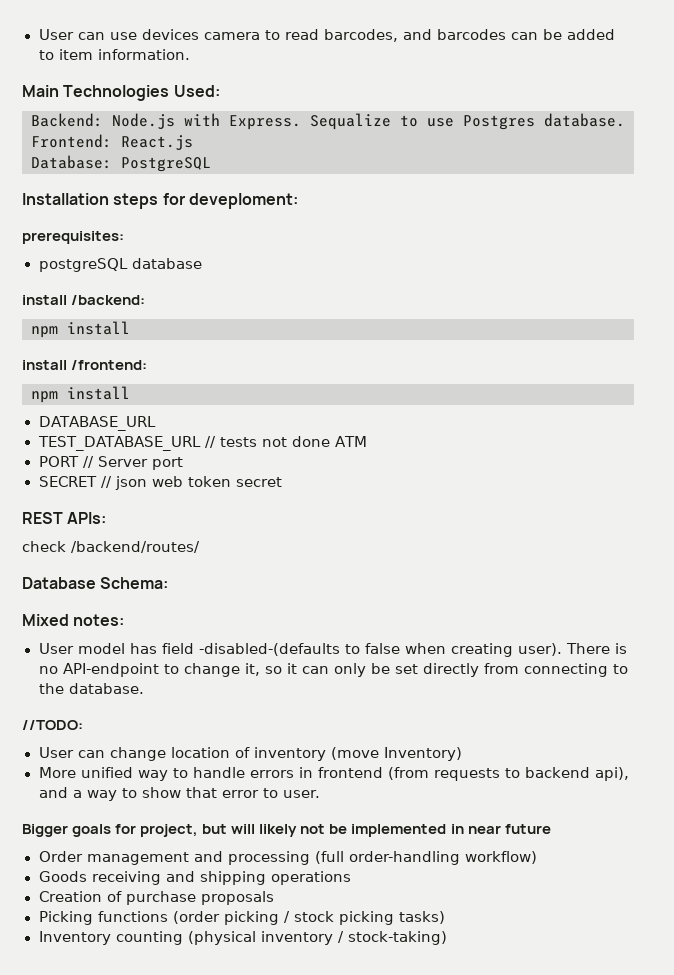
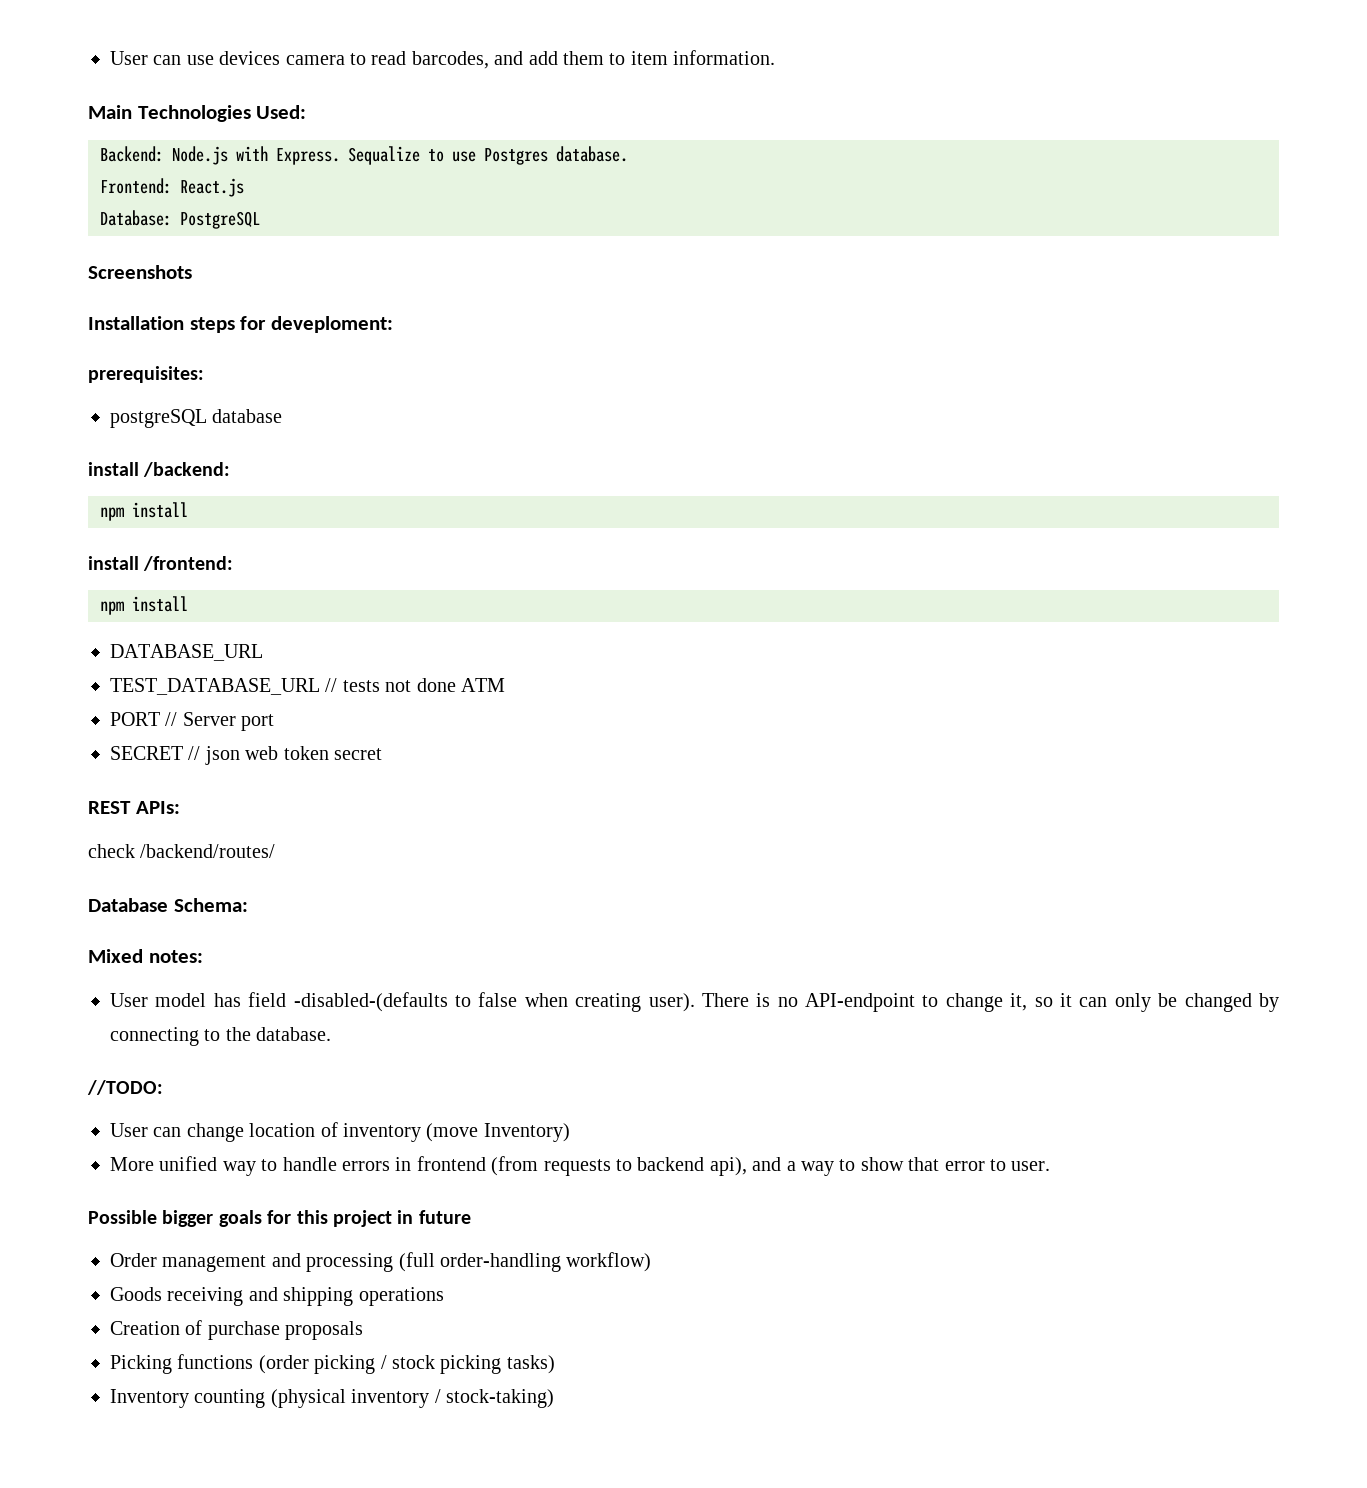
- User can use devices camera to read barcodes, and barcodes can be added to item information.
+ User can use devices camera to read barcodes, and add them to item information.
+ Screenshots
- There is no API-endpoint to change it, so it can only be set directly from connecting to the database.
+ There is no API-endpoint to change it, so it can only be changed by connecting to the database.
- Bigger goals for project, but will likely not be implemented in near future
+ Possible bigger goals for this project in future

